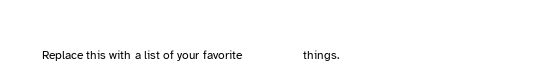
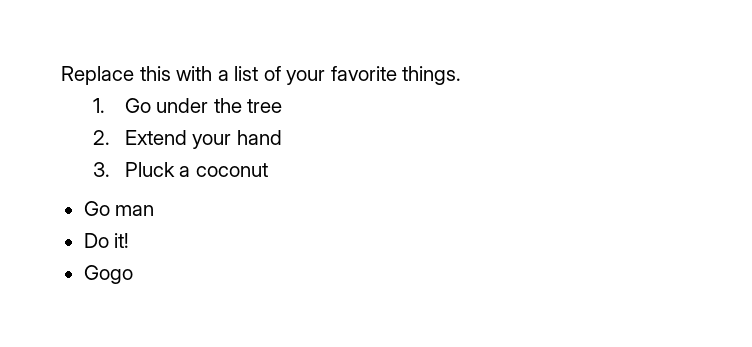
+ 1. Go under the tree
+ 2. Extend your hand
+ 3. Pluck a coconut
+ Go man
+ Do it!
+ Gogo

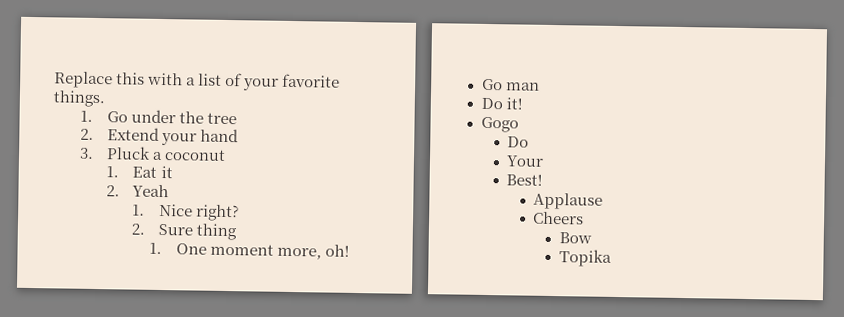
+ 1. Eat it
+ 2. Yeah
+ 1. Nice right?
+ 2. Sure thing
+ 1. One moment more, oh!
  Gogo
+ Do
+ Your
+ Best!
+ Applause
+ Cheers
+ Bow
+ Topika

